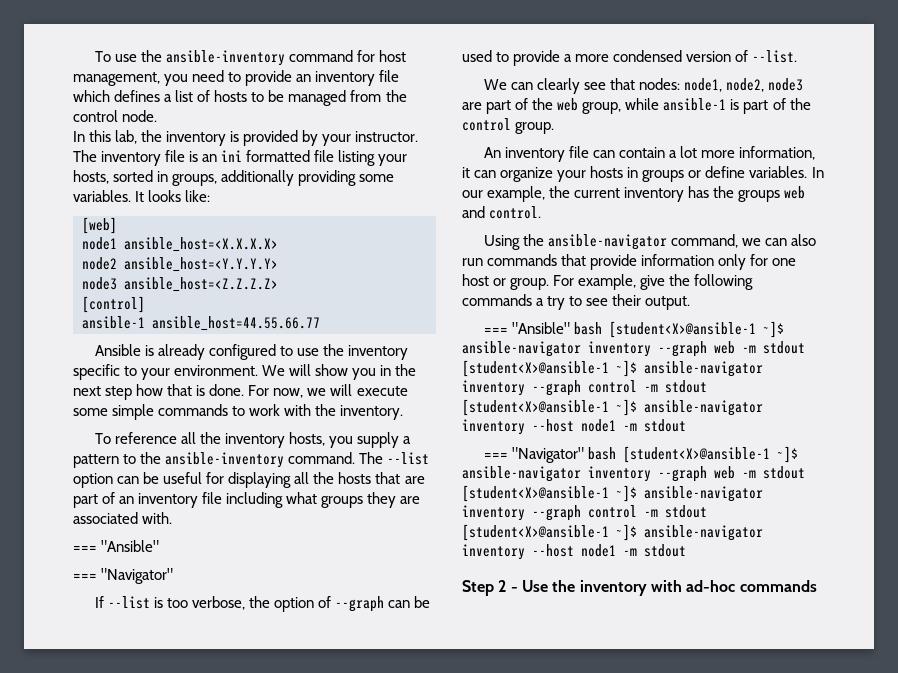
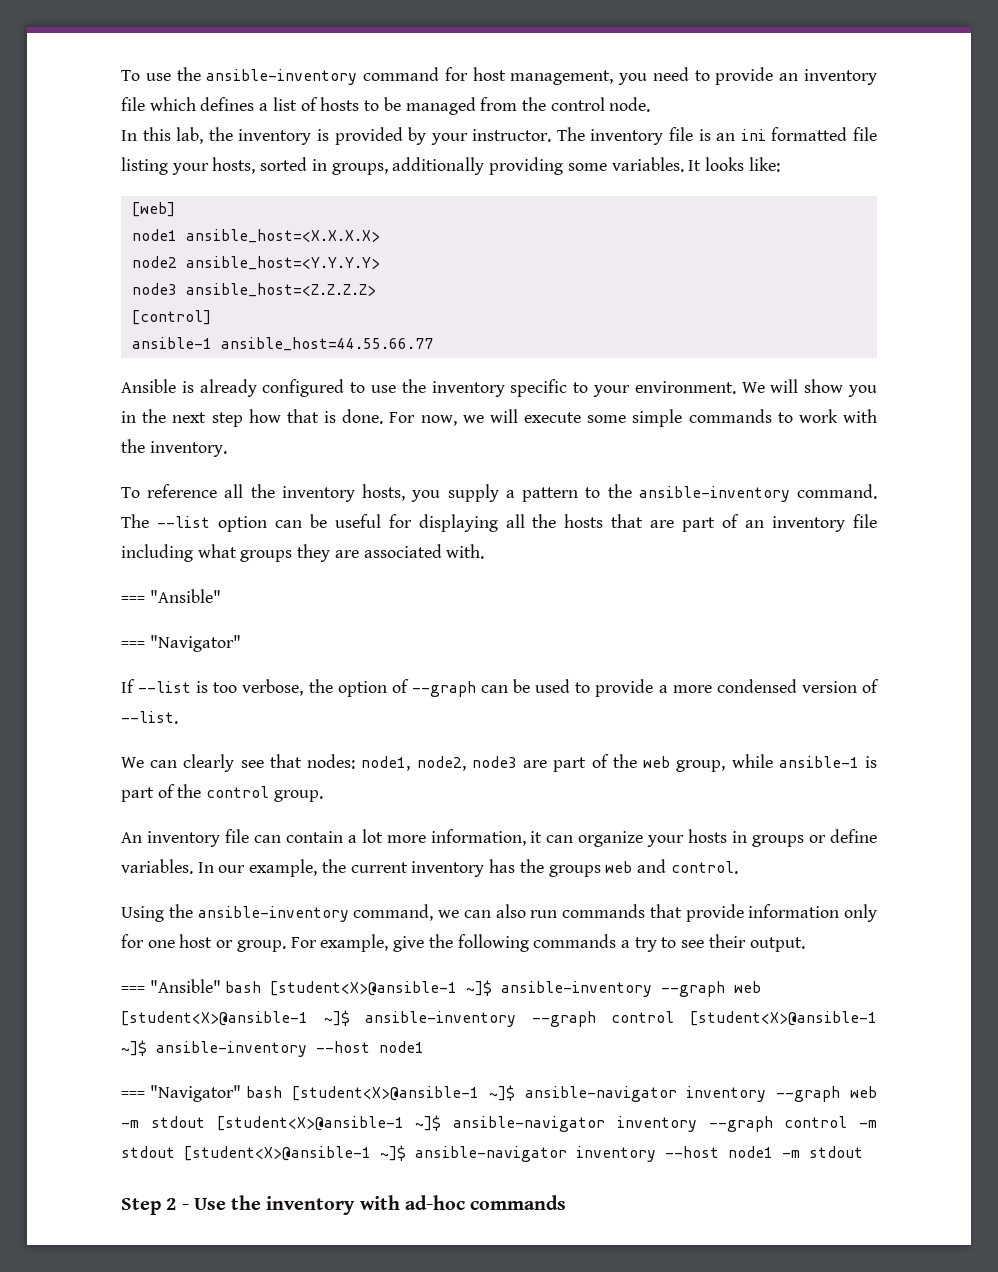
- Using the ansible-navigator command, we can also run commands that provide information only for one host or group.
+ Using the ansible-inventory command, we can also run commands that provide information only for one host or group.
- === "Ansible" bash [student<X>@ansible-1 ~]$ ansible-navigator inventory --graph web -m stdout [student<X>@ansible-1 ~]$ ansible-navigator inventory --graph control -m stdout [student<X>@ansible-1 ~]$ ansible-navigator inventory --host node1 -m stdout
+ === "Ansible" bash [student<X>@ansible-1 ~]$ ansible-inventory --graph web [student<X>@ansible-1 ~]$ ansible-inventory --graph control [student<X>@ansible-1 ~]$ ansible-inventory --host node1

